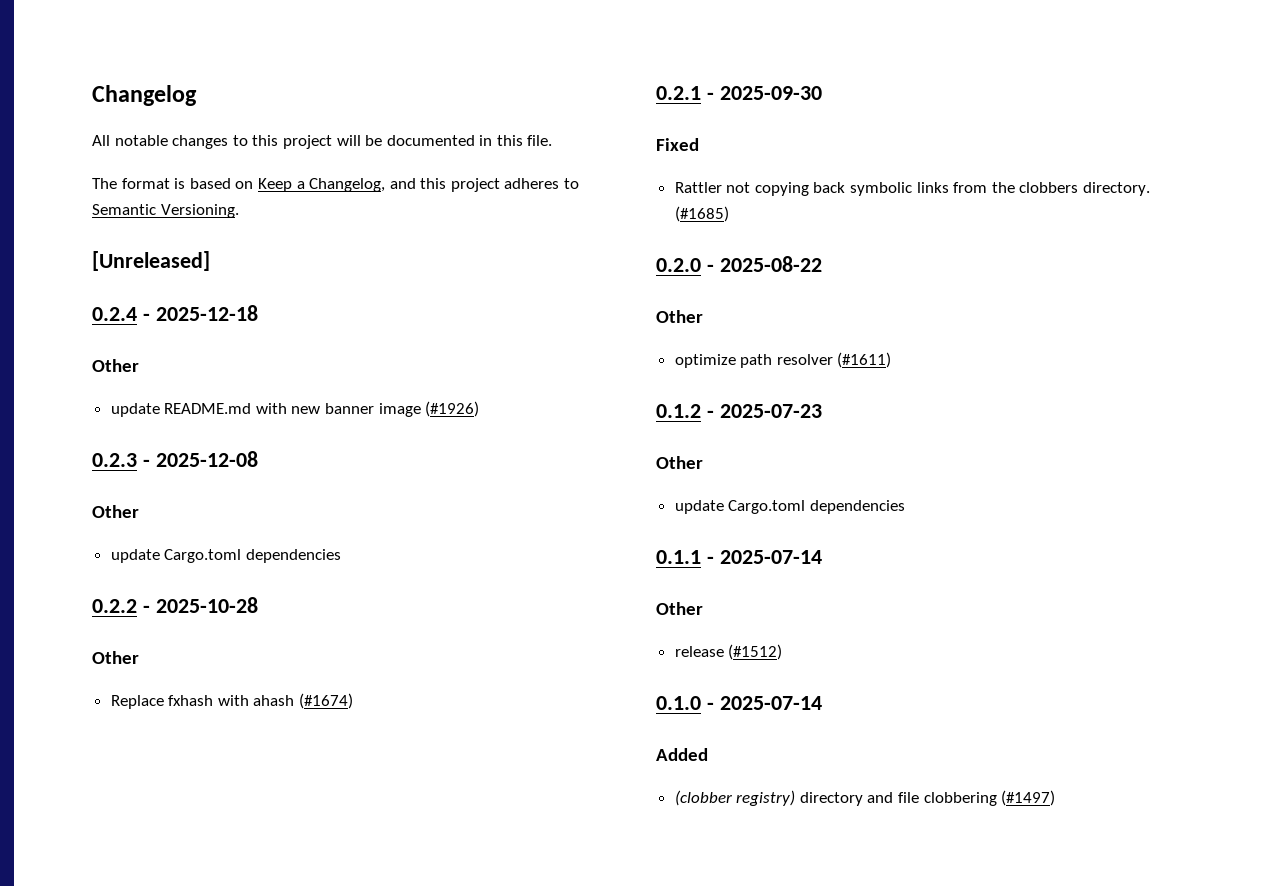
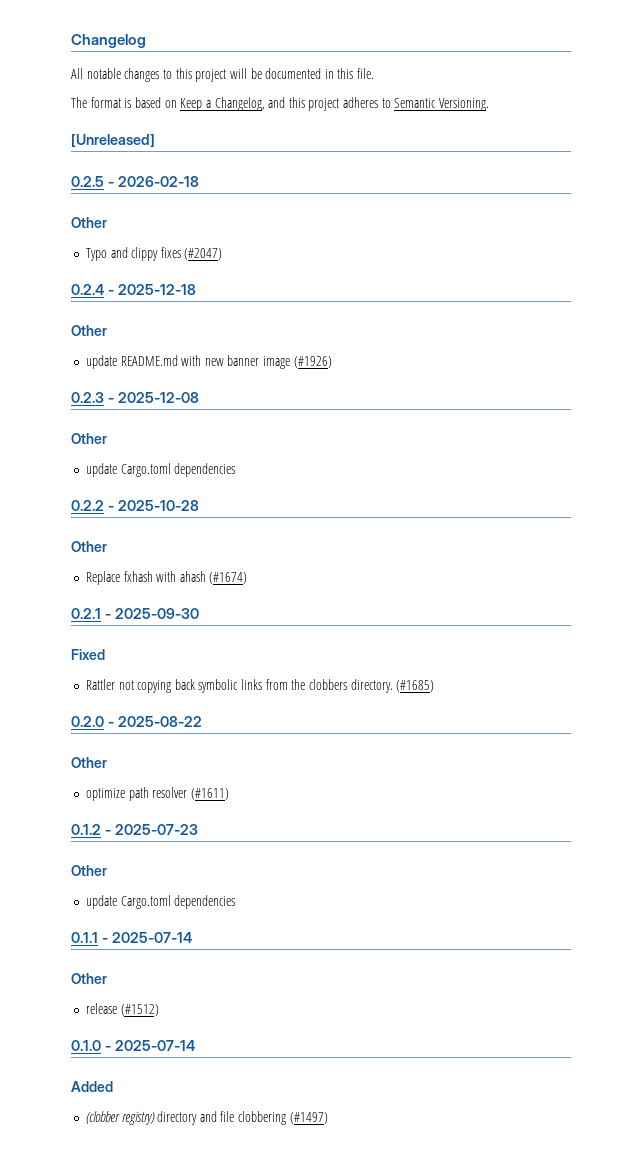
+ 0.2.5 - 2026-02-18
+ Other
+ Typo and clippy fixes (#2047)

